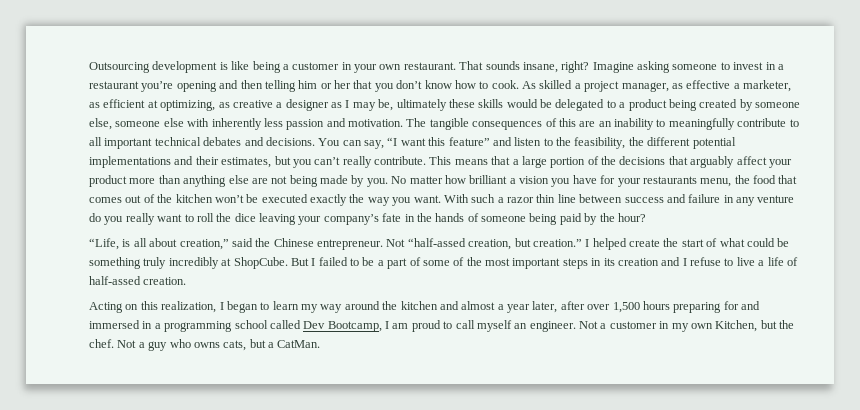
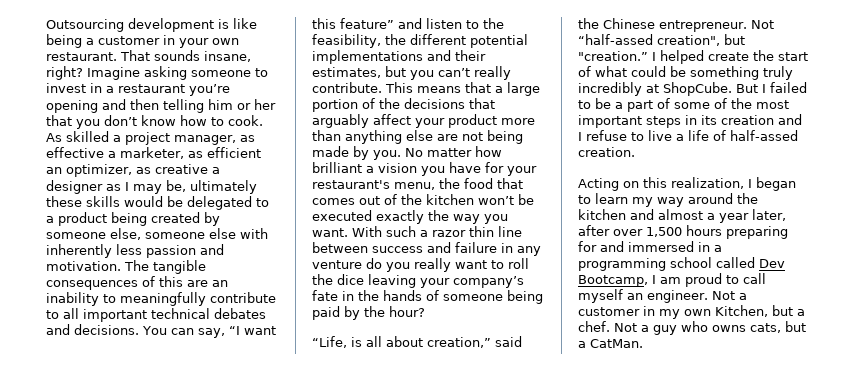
- As skilled a project manager, as effective a marketer, as efficient at optimizing, as creative a designer as I may be, ultimately these skills would be delegated to a product being created by someone else, someone else with inherently less passion and motivation.
+ As skilled a project manager, as effective a marketer, as efficient an optimizer, as creative a designer as I may be, ultimately these skills would be delegated to a product being created by someone else, someone else with inherently less passion and motivation.
- No matter how brilliant a vision you have for your restaurants menu, the food that comes out of the kitchen won’t be executed exactly the way you want.
+ No matter how brilliant a vision you have for your restaurant's menu, the food that comes out of the kitchen won’t be executed exactly the way you want.
- Not “half-assed creation, but creation.”
+ Not “half-assed creation", but "creation.”
- Not a customer in my own Kitchen, but the chef.
+ Not a customer in my own Kitchen, but a chef.

